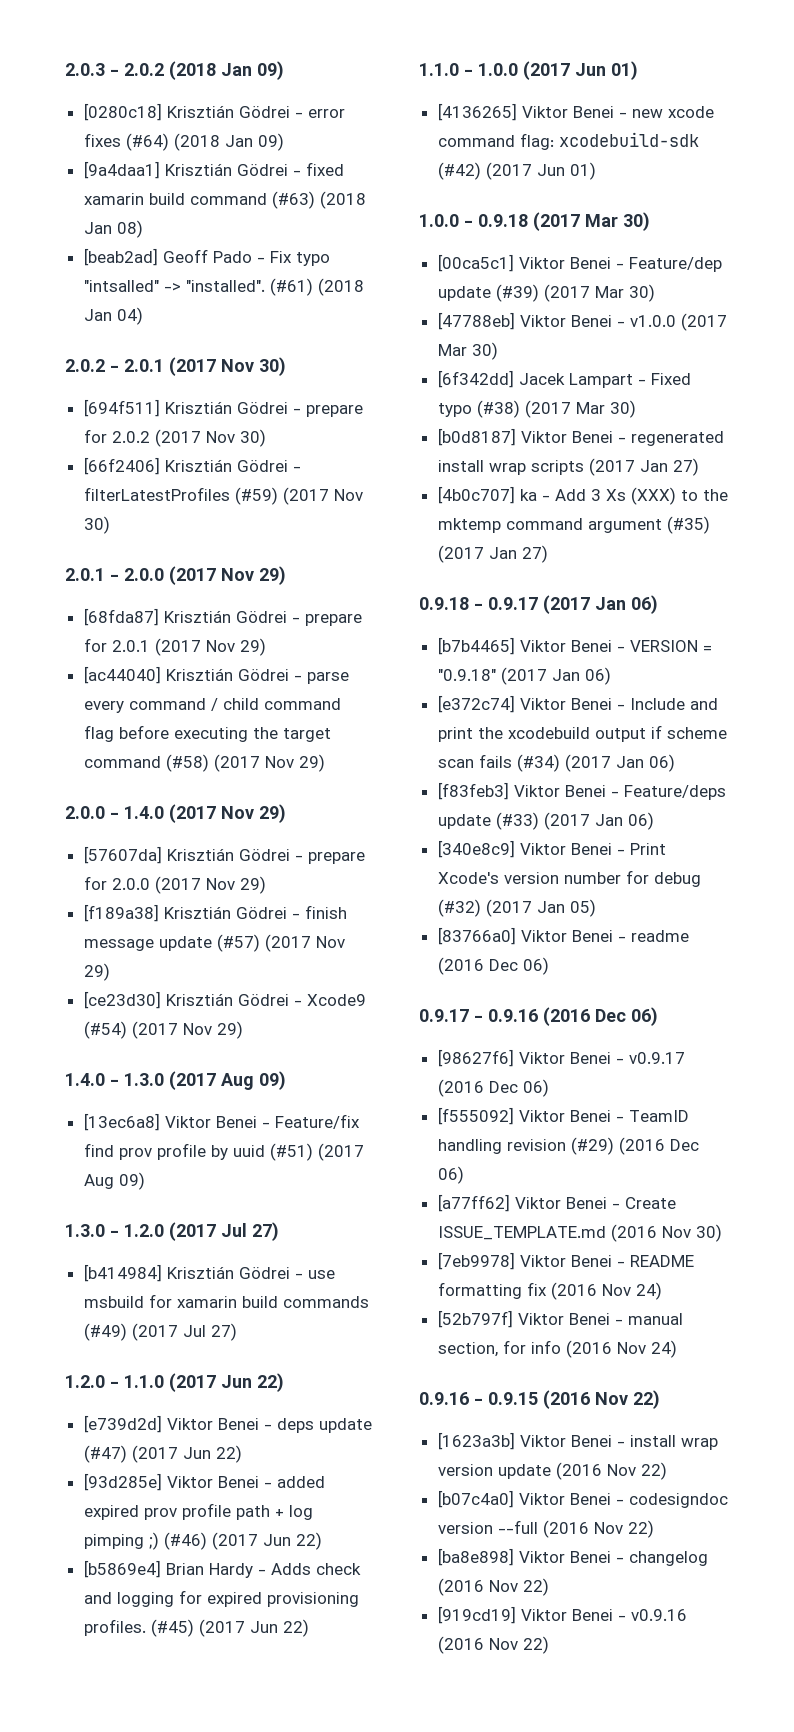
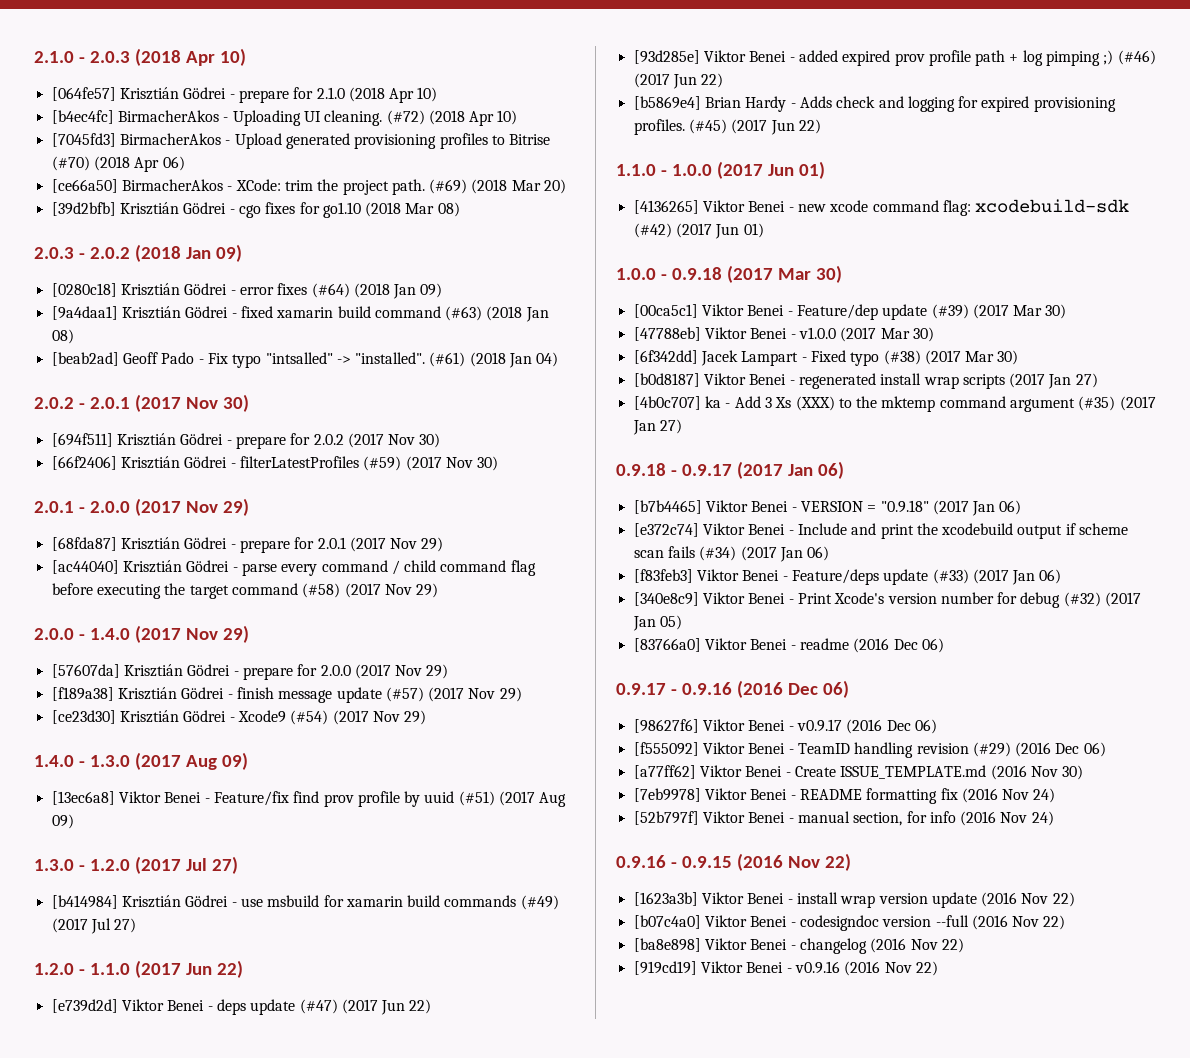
+ 2.1.0 - 2.0.3 (2018 Apr 10)
+ [064fe57] Krisztián Gödrei - prepare for 2.1.0 (2018 Apr 10)
+ [b4ec4fc] BirmacherAkos - Uploading UI cleaning. (#72) (2018 Apr 10)
+ [7045fd3] BirmacherAkos - Upload generated provisioning profiles to Bitrise (#70) (2018 Apr 06)
+ [ce66a50] BirmacherAkos - XCode: trim the project path. (#69) (2018 Mar 20)
+ [39d2bfb] Krisztián Gödrei - cgo fixes for go1.10 (2018 Mar 08)

